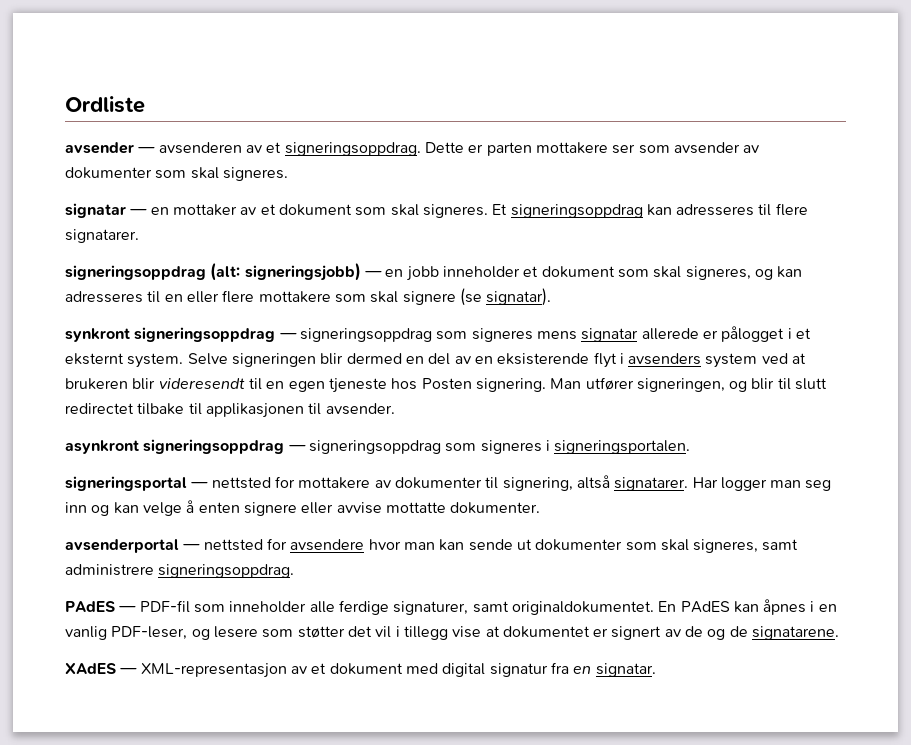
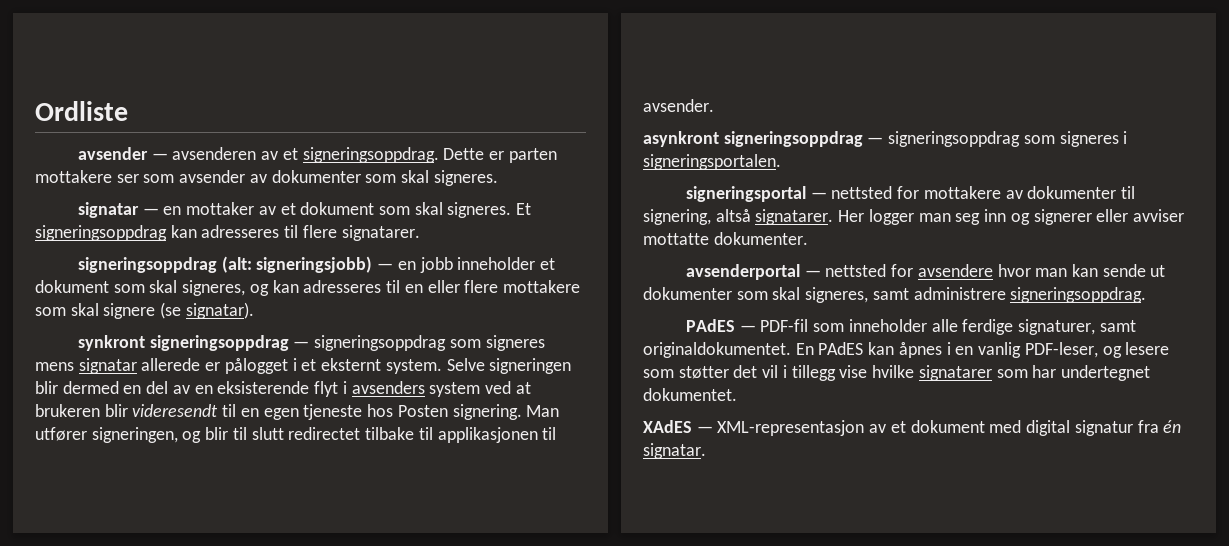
- Har logger man seg inn og kan velge å enten signere eller avvise mottatte dokumenter.
+ Her logger man seg inn og signerer eller avviser mottatte dokumenter.
- En PAdES kan åpnes i en vanlig PDF-leser, og lesere som støtter det vil i tillegg vise at dokumentet er signert av de og de signatarene.
+ En PAdES kan åpnes i en vanlig PDF-leser, og lesere som støtter det vil i tillegg vise hvilke signatarer som har undertegnet dokumentet.
- XAdES — XML-representasjon av et dokument med digital signatur fra en signatar.
+ XAdES — XML-representasjon av et dokument med digital signatur fra én signatar.

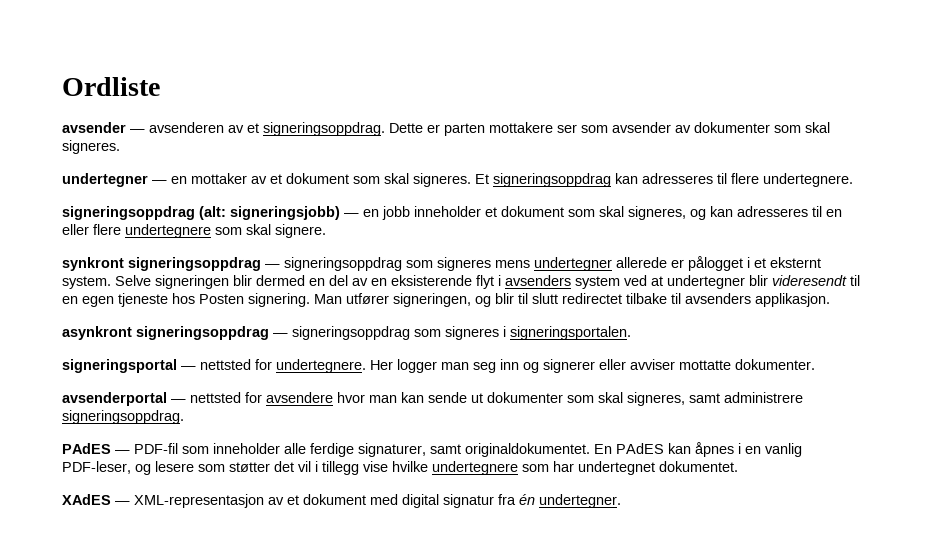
- signatar — en mottaker av et dokument som skal signeres.
+ undertegner — en mottaker av et dokument som skal signeres.
- Et signeringsoppdrag kan adresseres til flere signatarer.
+ Et signeringsoppdrag kan adresseres til flere undertegnere.
- signeringsoppdrag (alt: signeringsjobb) — en jobb inneholder et dokument som skal signeres, og kan adresseres til en eller flere mottakere som skal signere (se signatar).
+ signeringsoppdrag (alt: signeringsjobb) — en jobb inneholder et dokument som skal signeres, og kan adresseres til en eller flere undertegnere som skal signere.
- synkront signeringsoppdrag — signeringsoppdrag som signeres mens signatar allerede er pålogget i et eksternt system.
+ synkront signeringsoppdrag — signeringsoppdrag som signeres mens undertegner allerede er pålogget i et eksternt system.
- Selve signeringen blir dermed en del av en eksisterende flyt i avsenders system ved at brukeren blir videresendt til en egen tjeneste hos Posten signering.
+ Selve signeringen blir dermed en del av en eksisterende flyt i avsenders system ved at undertegner blir videresendt til en egen tjeneste hos Posten signering.
- Man utfører signeringen, og blir til slutt redirectet tilbake til applikasjonen til avsender.
+ Man utfører signeringen, og blir til slutt redirectet tilbake til avsenders applikasjon.
- signeringsportal — nettsted for mottakere av dokumenter til signering, altså signatarer.
+ signeringsportal — nettsted for undertegnere.
- En PAdES kan åpnes i en vanlig PDF-leser, og lesere som støtter det vil i tillegg vise hvilke signatarer som har undertegnet dokumentet.
+ En PAdES kan åpnes i en vanlig PDF-leser, og lesere som støtter det vil i tillegg vise hvilke undertegnere som har undertegnet dokumentet.
- XAdES — XML-representasjon av et dokument med digital signatur fra én signatar.
+ XAdES — XML-representasjon av et dokument med digital signatur fra én undertegner.

